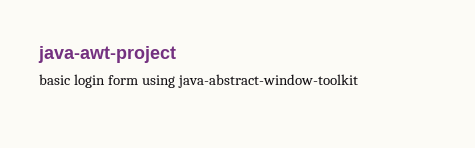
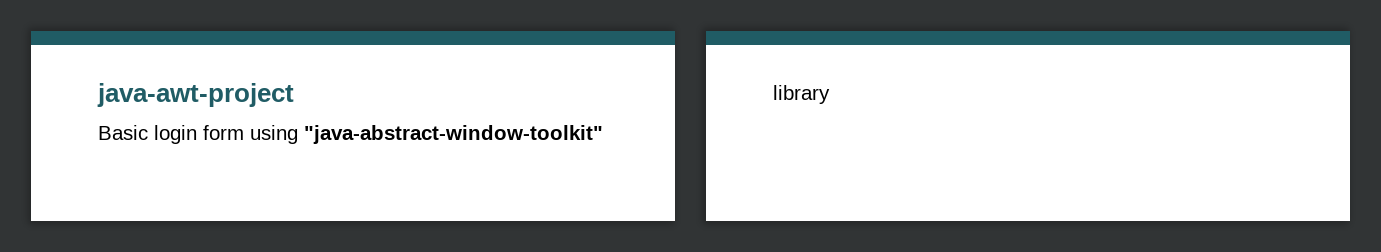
- basic login form using java-abstract-window-toolkit
+ Basic login form using "java-abstract-window-toolkit" library

